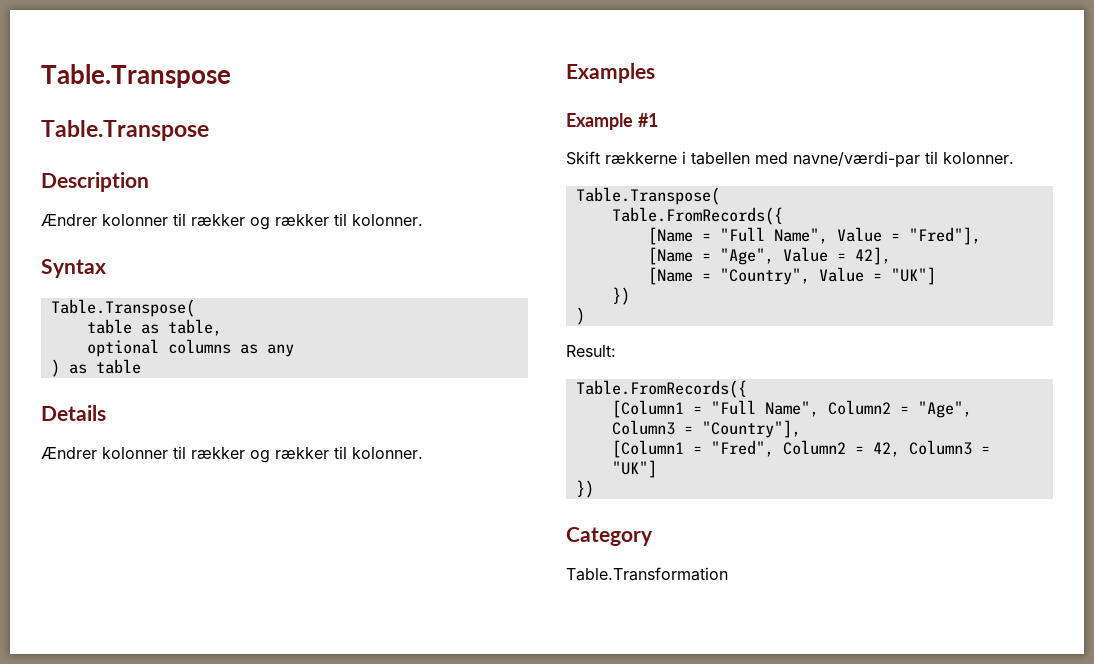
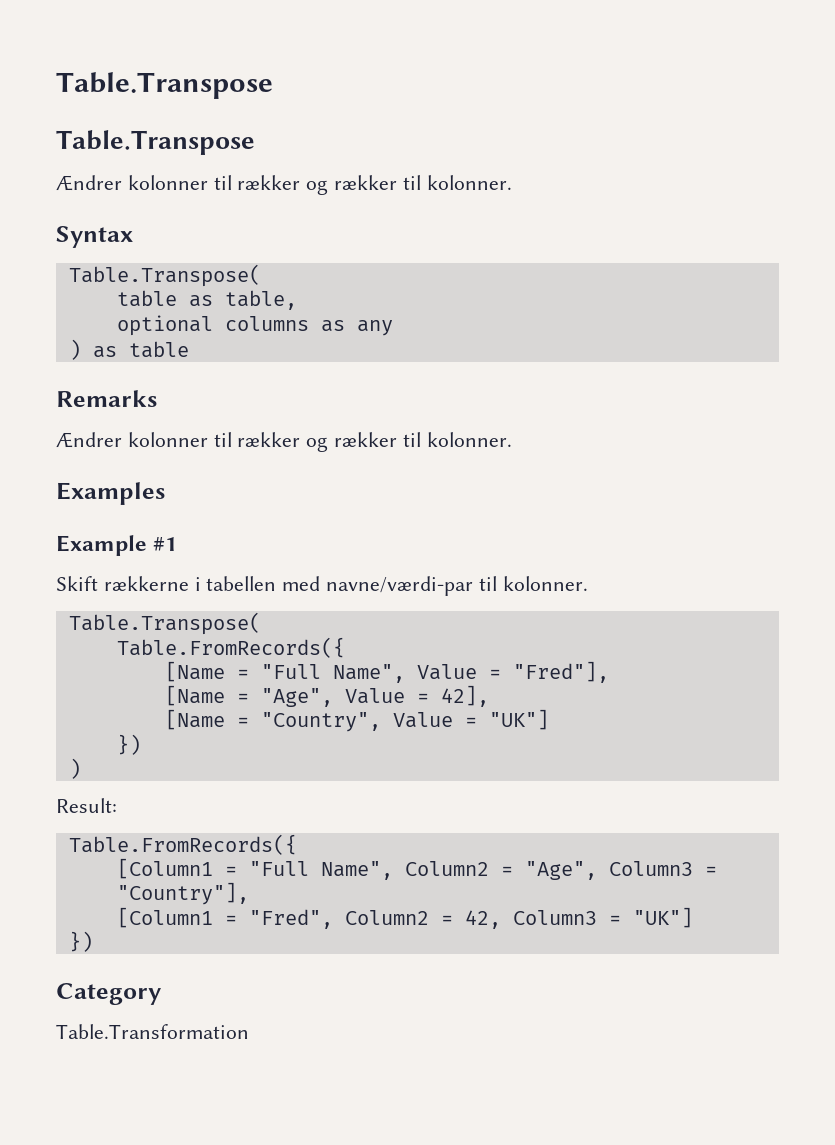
- Description
- Details
+ Remarks

